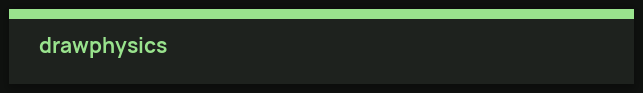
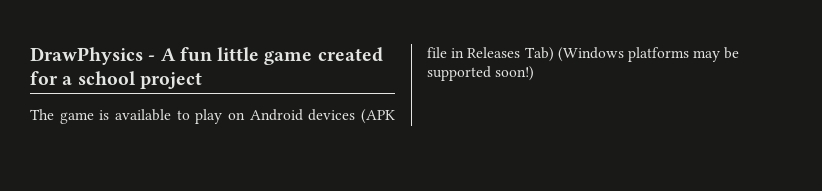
- drawphysics
+ DrawPhysics - A fun little game created for a school project
+ The game is available to play on Android devices (APK file in Releases Tab) (Windows platforms may be supported soon!)

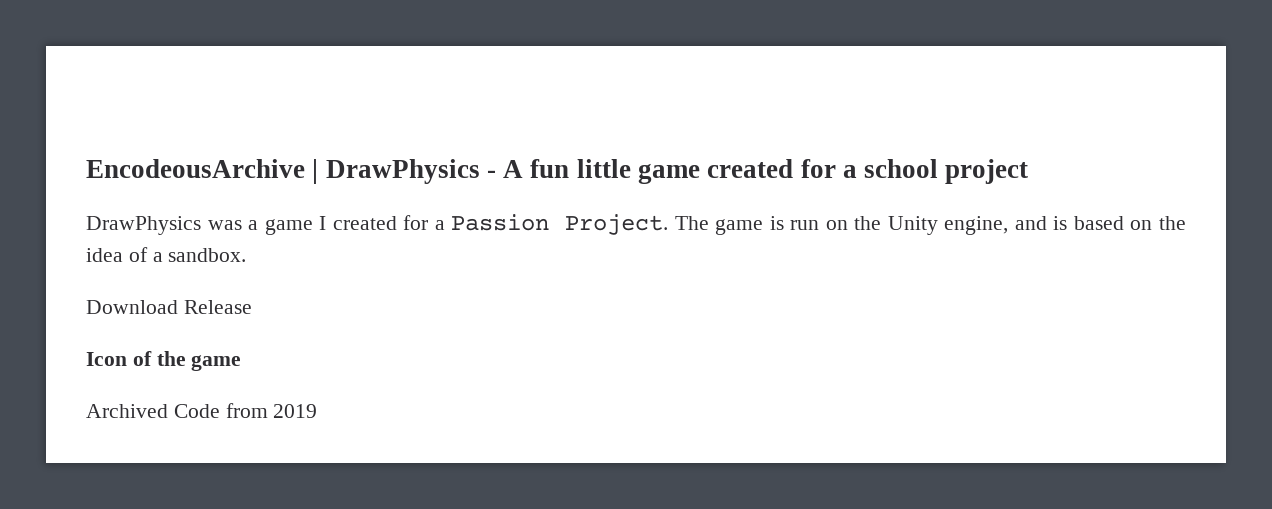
- DrawPhysics - A fun little game created for a school project
+ EncodeousArchive | DrawPhysics - A fun little game created for a school project
- The game is available to play on Android devices (APK file in Releases Tab) (Windows platforms may be supported soon!)
+ DrawPhysics was a game I created for a Passion Project. The game is run on the Unity engine, and is based on the idea of a sandbox.
+ Download Release
+ Icon of the game
+ Archived Code from 2019

